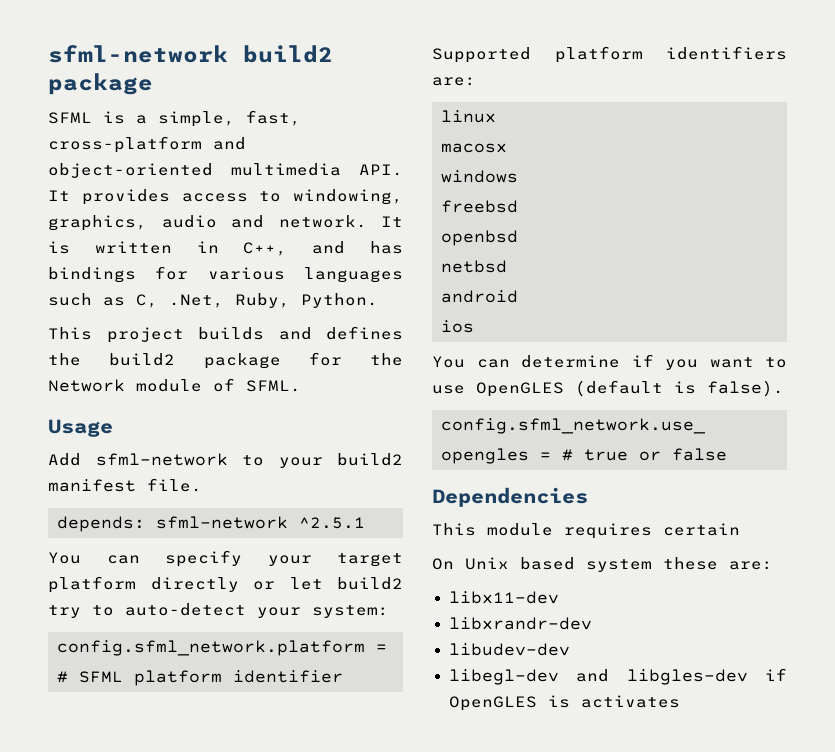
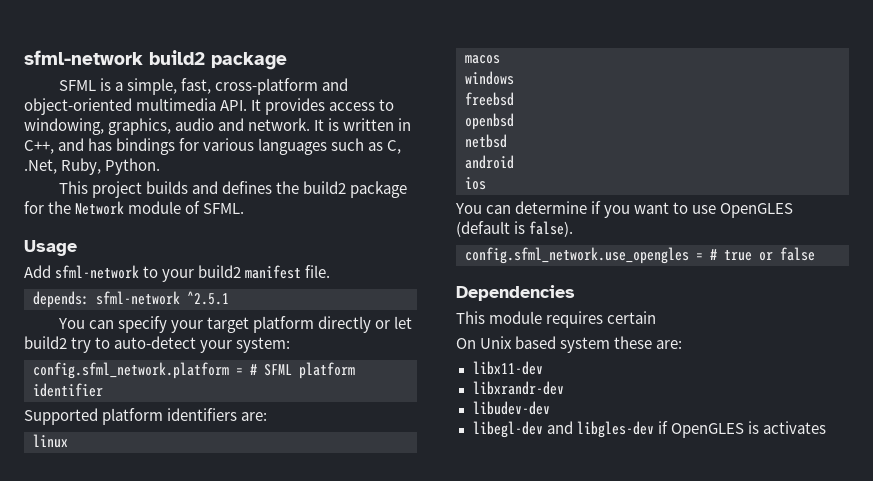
- macosx
+ macos

